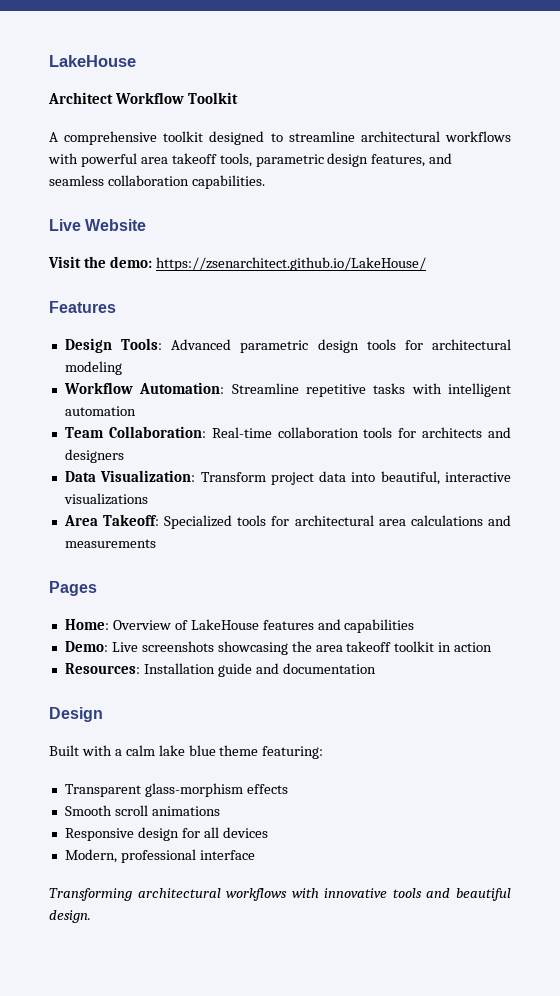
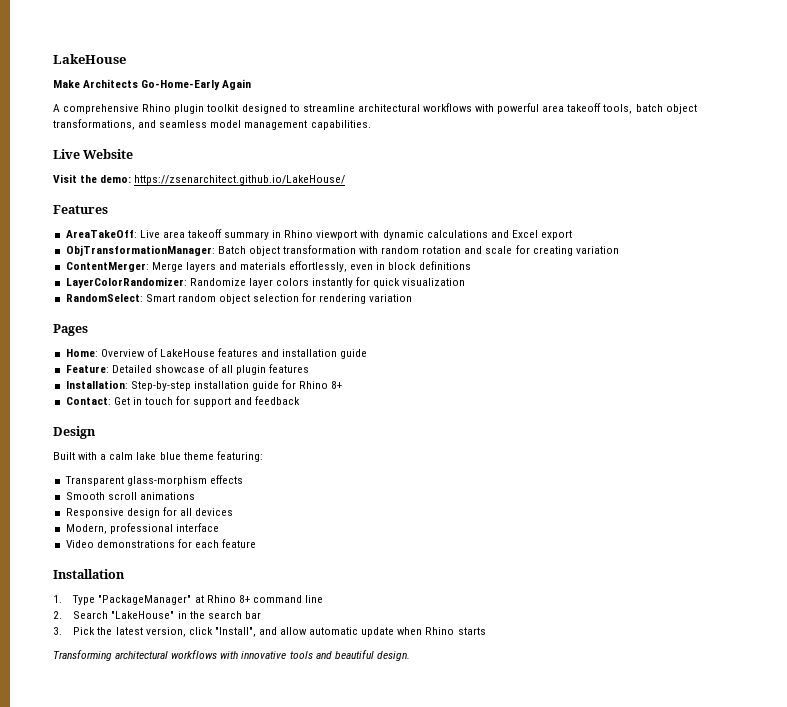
- Architect Workflow Toolkit
+ Make Architects Go-Home-Early Again
- A comprehensive toolkit designed to streamline architectural workflows with powerful area takeoff tools, parametric design features, and seamless collaboration capabilities.
+ A comprehensive Rhino plugin toolkit designed to streamline architectural workflows with powerful area takeoff tools, batch object transformations, and seamless model management capabilities.
- Design Tools: Advanced parametric design tools for architectural modeling
- Workflow Automation: Streamline repetitive tasks with intelligent automation
- Team Collaboration: Real-time collaboration tools for architects and designers
- Data Visualization: Transform project data into beautiful, interactive visualizations
- Area Takeoff: Specialized tools for architectural area calculations and measurements
+ AreaTakeOff: Live area takeoff summary in Rhino viewport with dynamic calculations and Excel export
+ ObjTransformationManager: Batch object transformation with random rotation and scale for creating variation
+ ContentMerger: Merge layers and materials effortlessly, even in block definitions
+ LayerColorRandomizer: Randomize layer colors instantly for quick visualization
+ RandomSelect: Smart random object selection for rendering variation
- Home: Overview of LakeHouse features and capabilities
- Demo: Live screenshots showcasing the area takeoff toolkit in action
- Resources: Installation guide and documentation
+ Home: Overview of LakeHouse features and installation guide
+ Feature: Detailed showcase of all plugin features
+ Installation: Step-by-step installation guide for Rhino 8+
+ Contact: Get in touch for support and feedback
+ Video demonstrations for each feature
+ Installation
+ 1. Type "PackageManager" at Rhino 8+ command line
+ 2. Search "LakeHouse" in the search bar
+ 3. Pick the latest version, click "Install", and allow automatic update when Rhino starts

